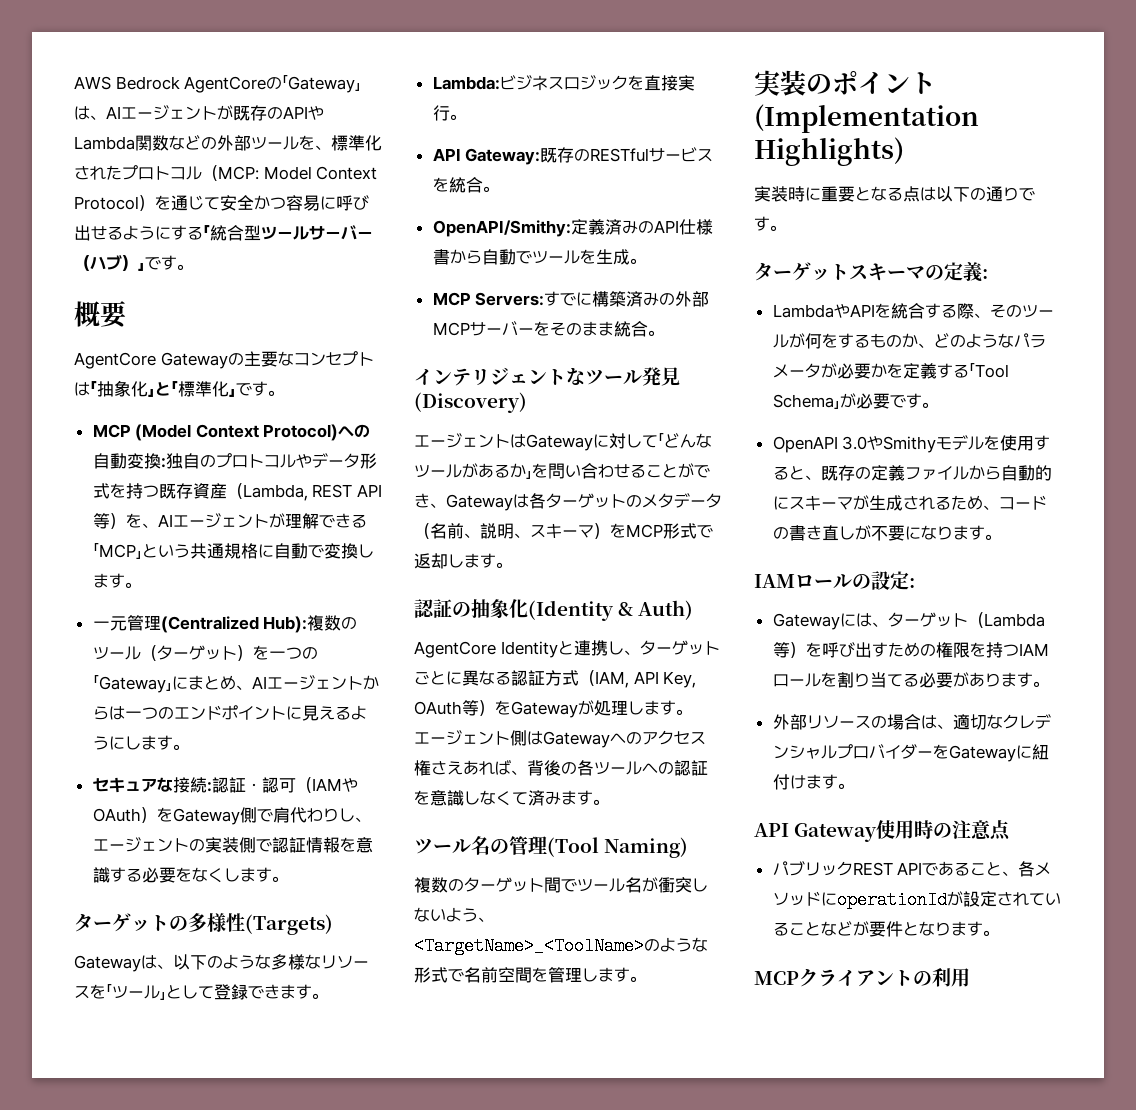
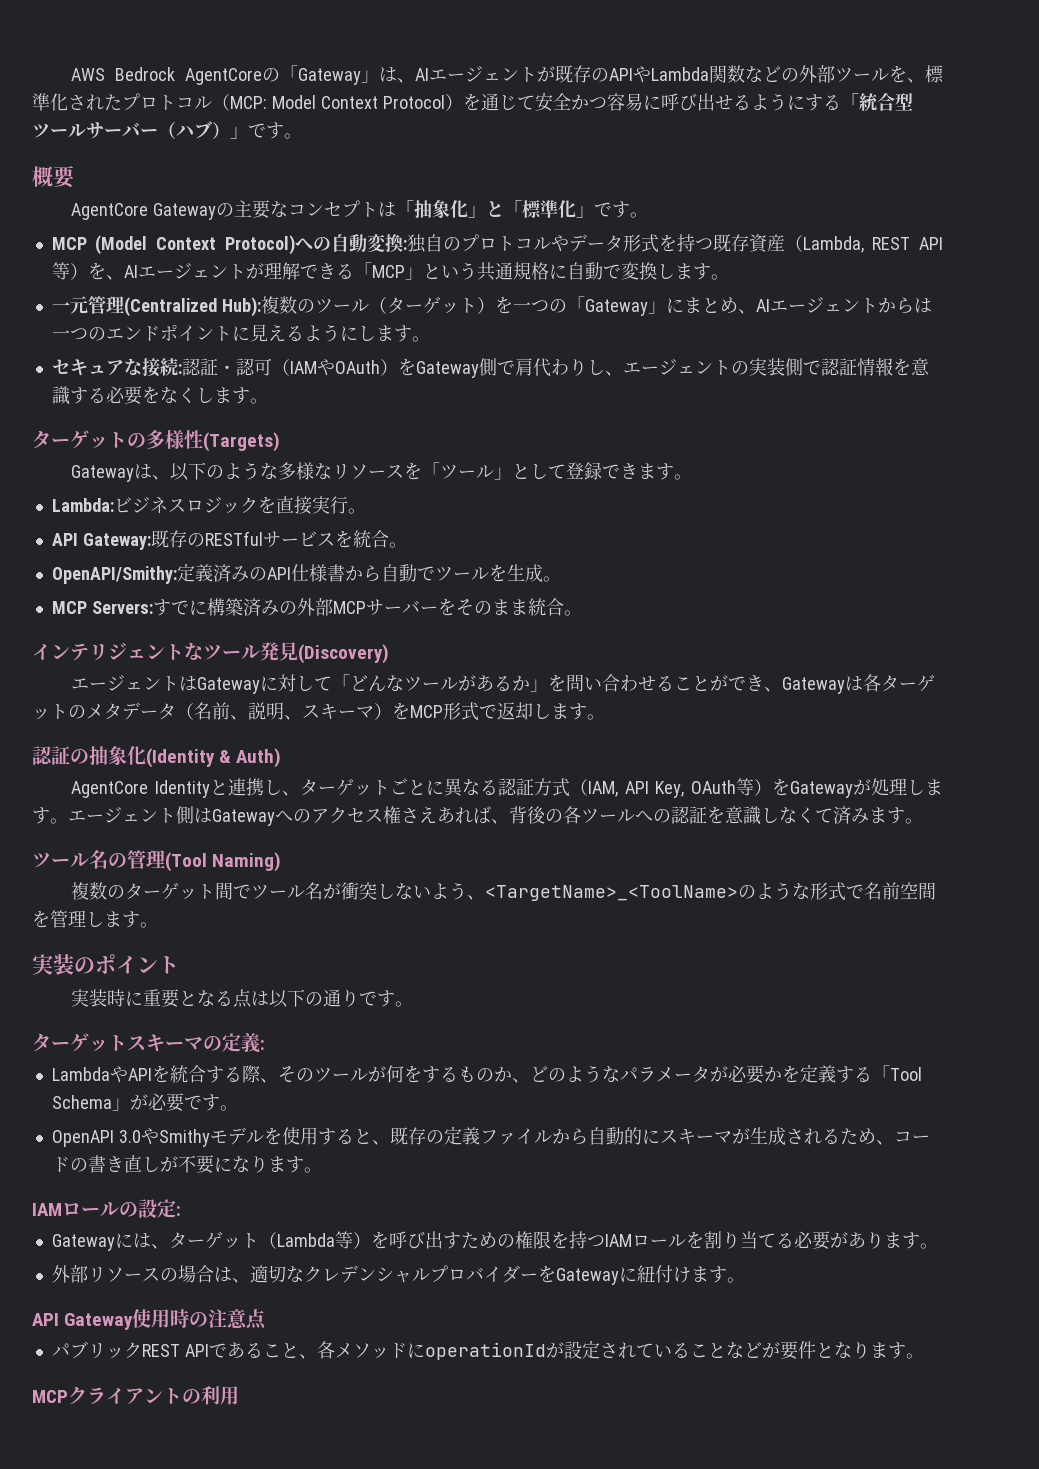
- 実装のポイント(Implementation Highlights)
+ 実装のポイント

